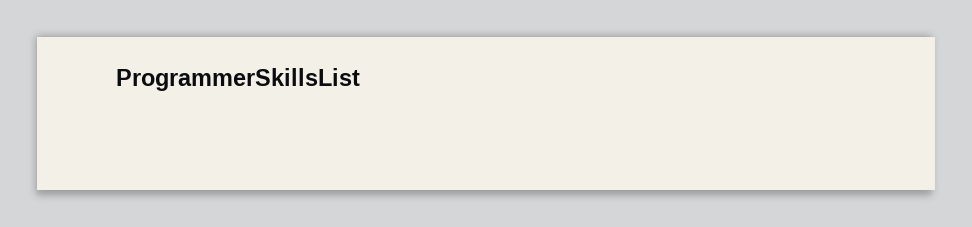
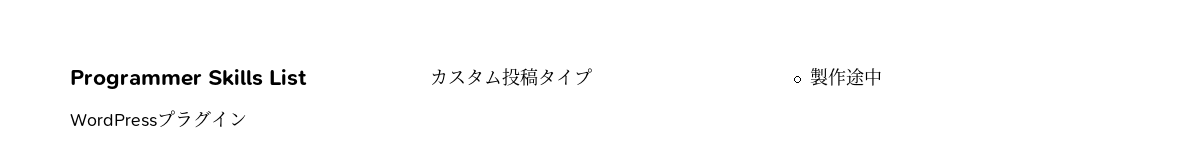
- ProgrammerSkillsList
+ Programmer Skills List
+ WordPressプラグイン
+ カスタム投稿タイプ
+ 製作途中

